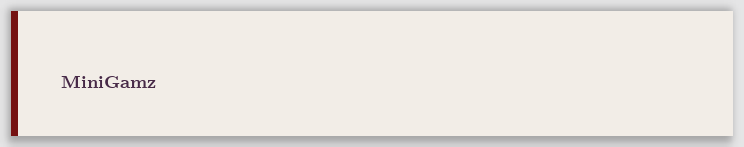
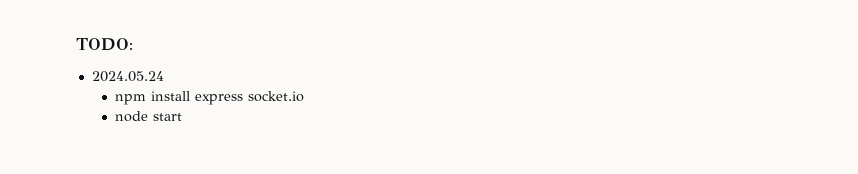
- MiniGamz
+ TODO:
+ 2024.05.24
+ npm install express socket.io
+ node start

